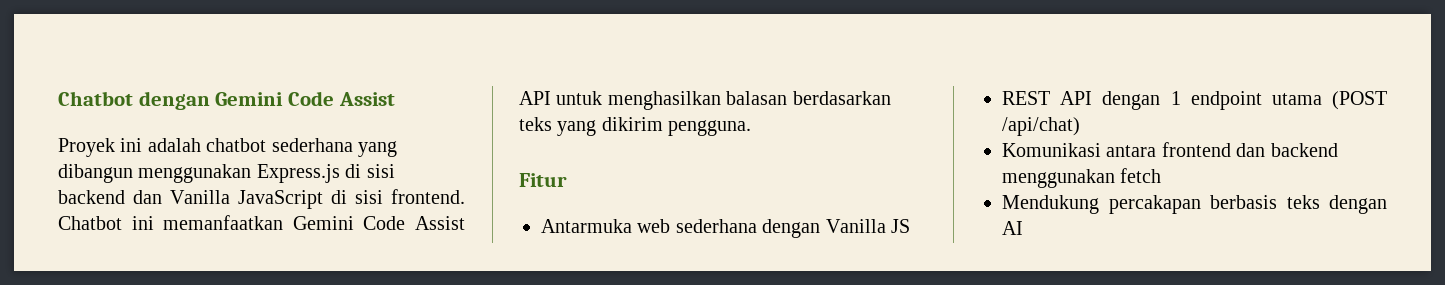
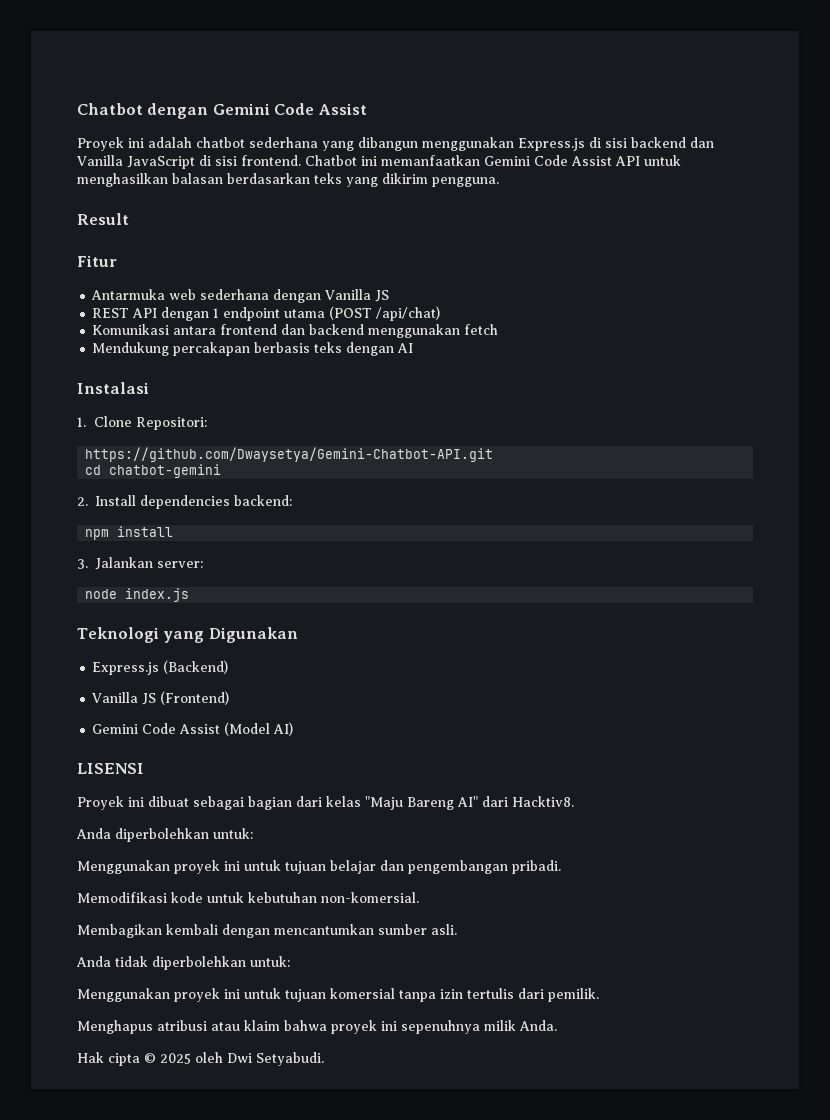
+ Result
+ Instalasi
+ 1. Clone Repositori:
+ https://github.com/Dwaysetya/Gemini-Chatbot-API.git
+ cd chatbot-gemini
+ 2. Install dependencies backend:
+ npm install
+ 3. Jalankan server:
+ node index.js
+ Teknologi yang Digunakan
+ Express.js (Backend)
+ Vanilla JS (Frontend)
+ Gemini Code Assist (Model AI)
+ LISENSI
+ Proyek ini dibuat sebagai bagian dari kelas "Maju Bareng AI" dari Hacktiv8.
+ Anda diperbolehkan untuk:
+ Menggunakan proyek ini untuk tujuan belajar dan pengembangan pribadi.
+ Memodifikasi kode untuk kebutuhan non-komersial.
+ Membagikan kembali dengan mencantumkan sumber asli.
+ Anda tidak diperbolehkan untuk:
+ Menggunakan proyek ini untuk tujuan komersial tanpa izin tertulis dari pemilik.
+ Menghapus atribusi atau klaim bahwa proyek ini sepenuhnya milik Anda.
+ Hak cipta © 2025 oleh Dwi Setyabudi.

